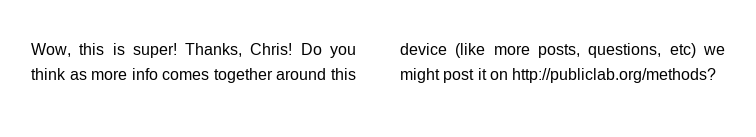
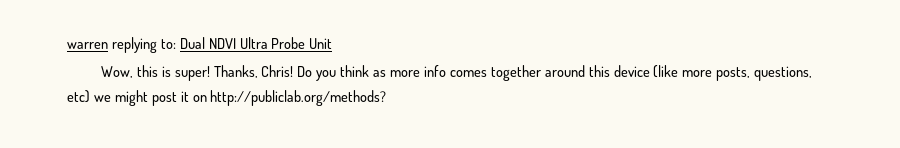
+ warren replying to: Dual NDVI Ultra Probe Unit

